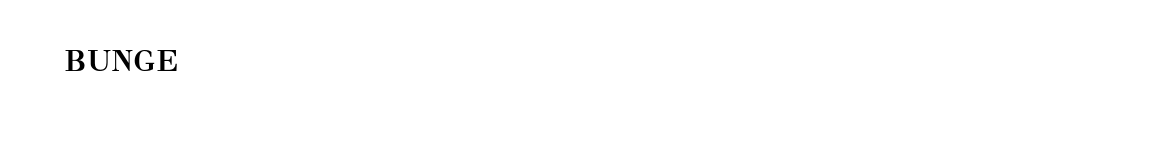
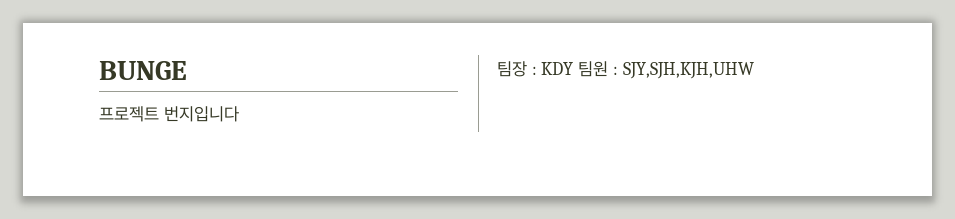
+ 프로젝트 번지입니다
+ 팀장 : KDY 팀원 : SJY,SJH,KJH,UHW

